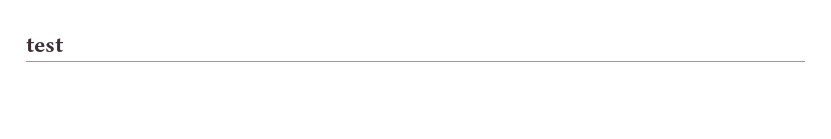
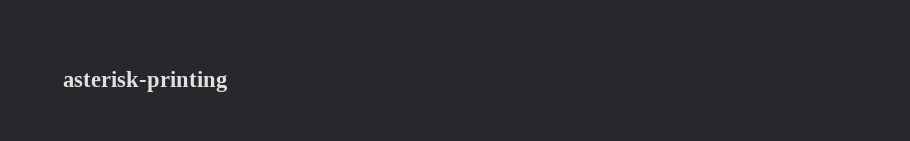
- test
+ asterisk-printing

